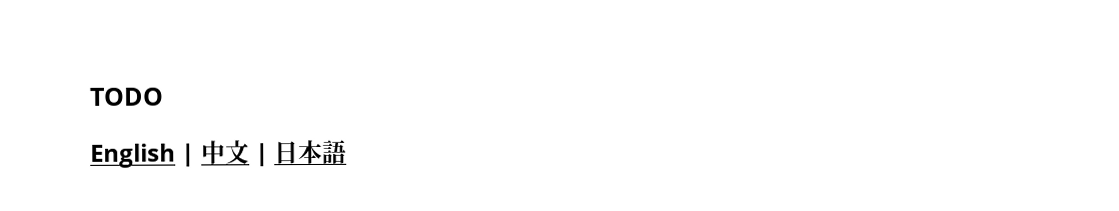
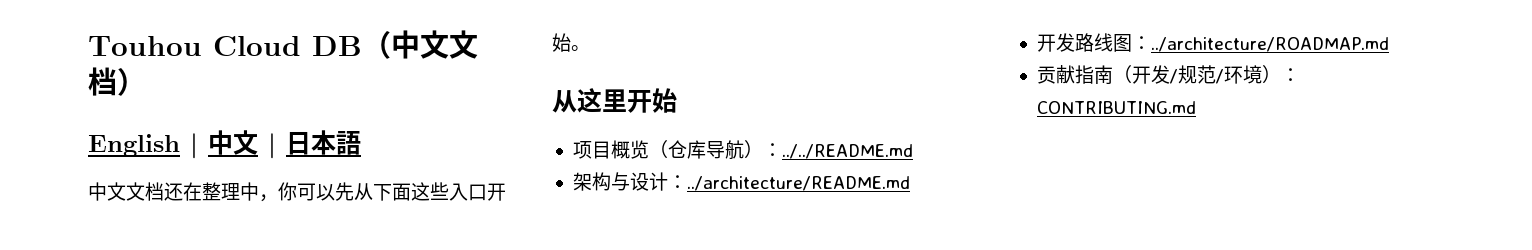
- TODO
+ Touhou Cloud DB（中文文档）
+ 中文文档还在整理中，你可以先从下面这些入口开始。
+ 从这里开始
+ 项目概览（仓库导航）：../../README.md
+ 架构与设计：../architecture/README.md
+ 开发路线图：../architecture/ROADMAP.md
+ 贡献指南（开发/规范/环境）：CONTRIBUTING.md

